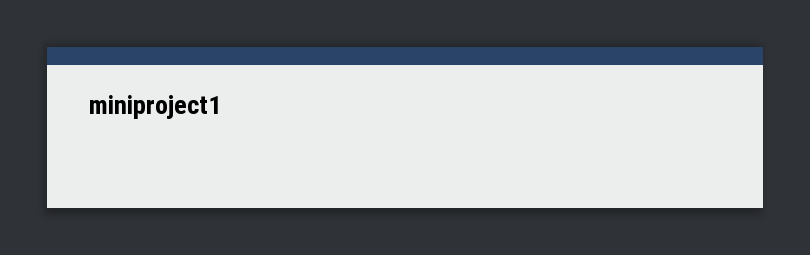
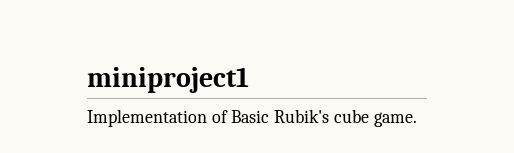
+ Implementation of Basic Rubik's cube game.

